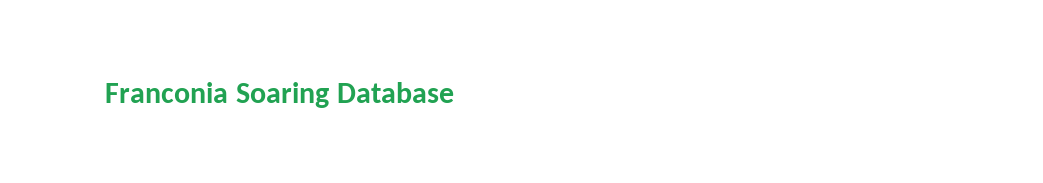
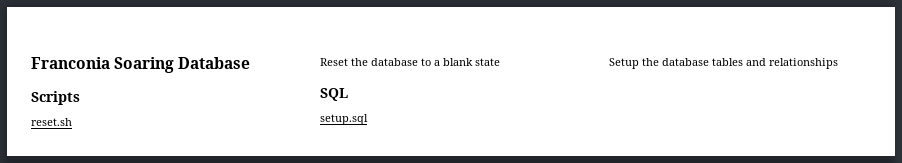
+ Scripts
+ reset.sh
+ Reset the database to a blank state
+ SQL
+ setup.sql
+ Setup the database tables and relationships

